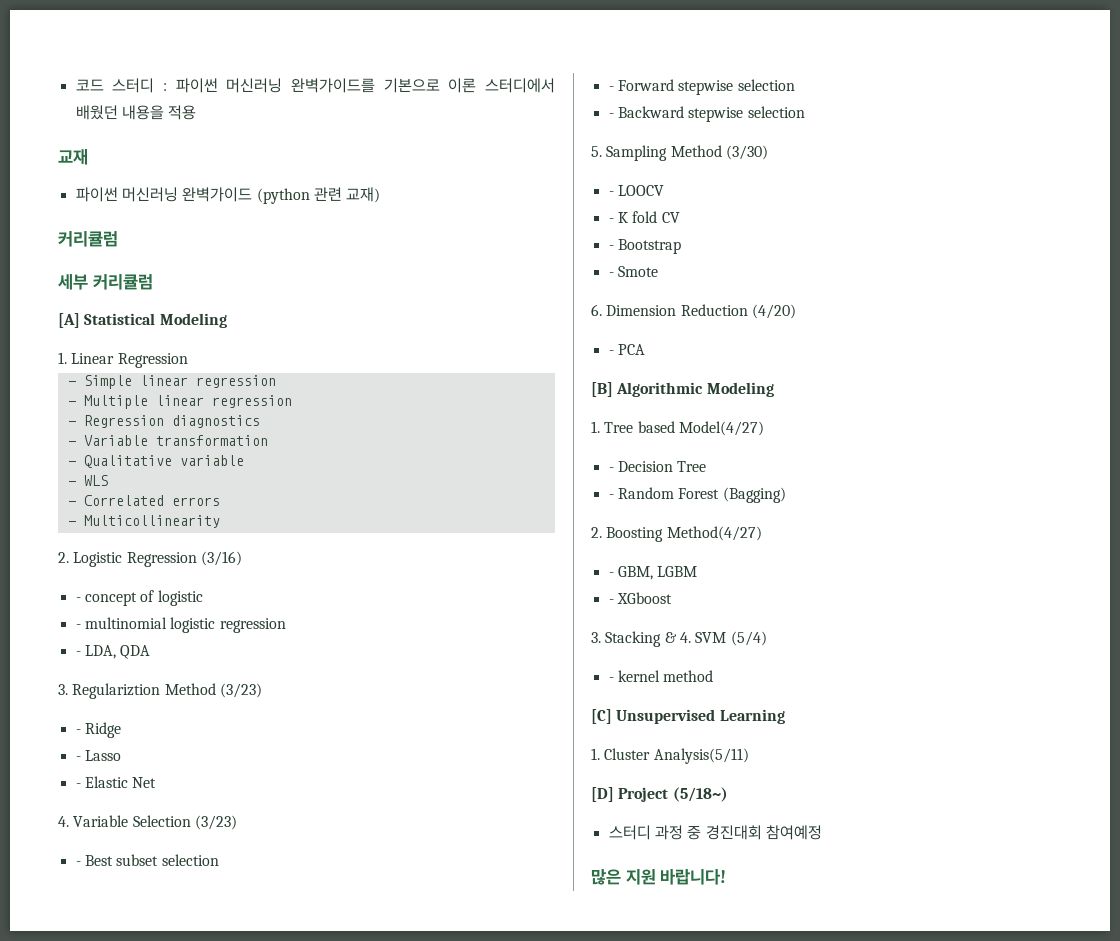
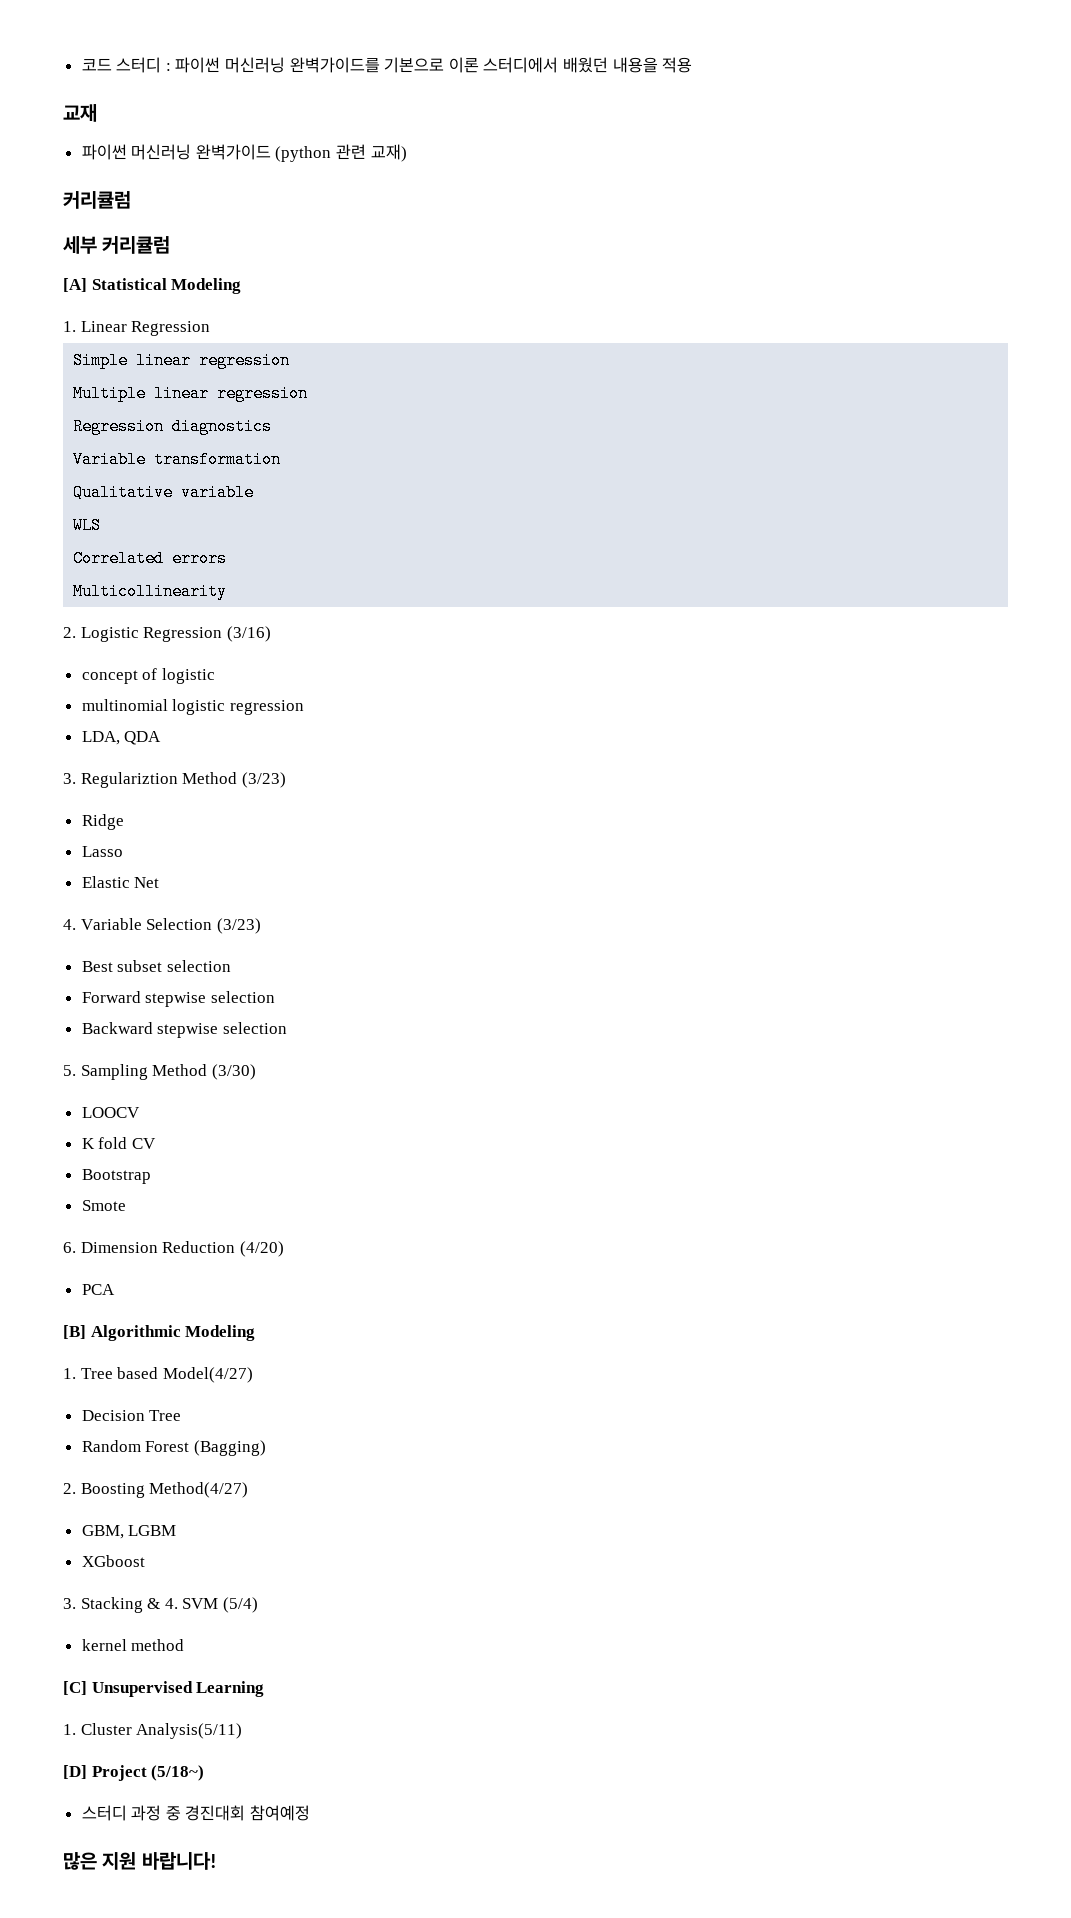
- - Simple linear regression
+ Simple linear regression
- - Multiple linear regression
+ Multiple linear regression
- - Regression diagnostics
+ Regression diagnostics
- - Variable transformation
+ Variable transformation
- - Qualitative variable
+ Qualitative variable
- - WLS
+ WLS
- - Correlated errors
+ Correlated errors
- - Multicollinearity
+ Multicollinearity
- - concept of logistic
+ concept of logistic
- - multinomial logistic regression
+ multinomial logistic regression
- - LDA, QDA
+ LDA, QDA
- - Ridge
+ Ridge
- - Lasso
+ Lasso
- - Elastic Net
+ Elastic Net
- - Best subset selection
+ Best subset selection
- - Forward stepwise selection
+ Forward stepwise selection
- - Backward stepwise selection
+ Backward stepwise selection
- - LOOCV
+ LOOCV
- - K fold CV
+ K fold CV
- - Bootstrap
+ Bootstrap
- - Smote
+ Smote
- - PCA
+ PCA
- - Decision Tree
+ Decision Tree
- - Random Forest (Bagging)
+ Random Forest (Bagging)
- - GBM, LGBM
+ GBM, LGBM
- - XGboost
+ XGboost
- - kernel method
+ kernel method

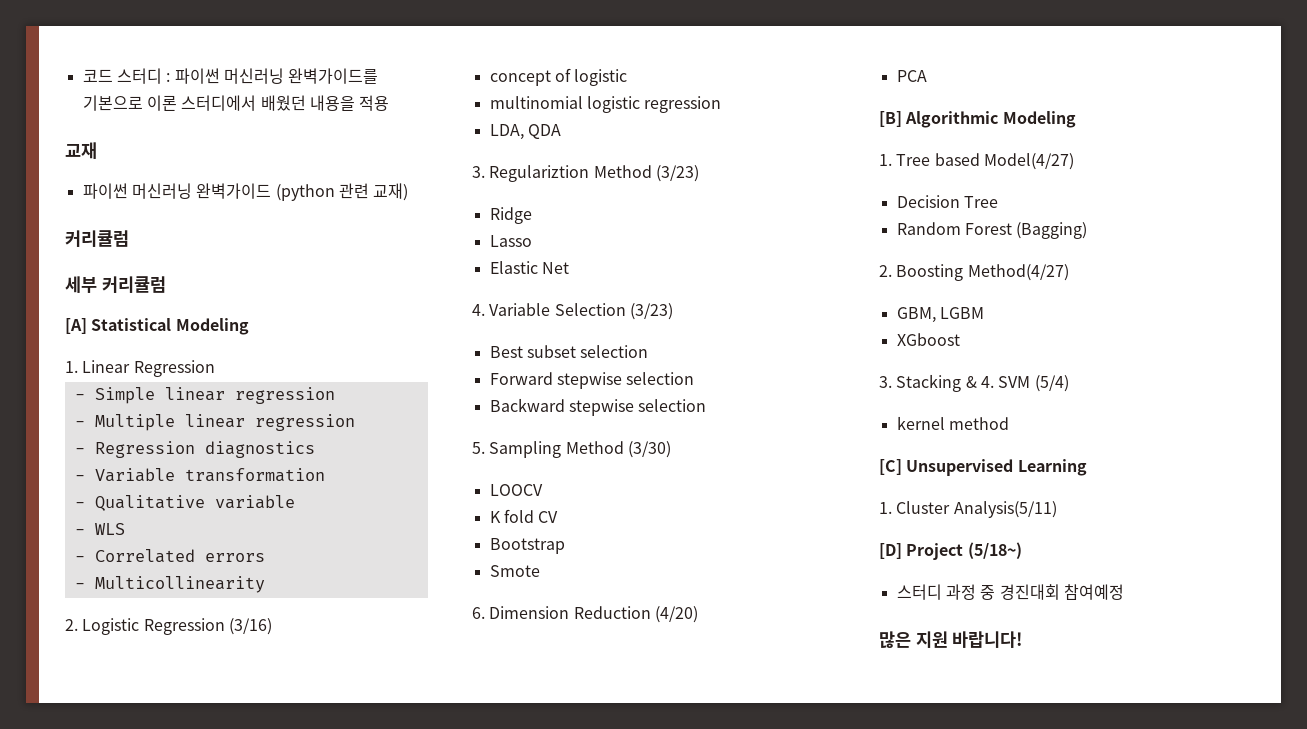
- Simple linear regression
+ - Simple linear regression
- Multiple linear regression
+ - Multiple linear regression
- Regression diagnostics
+ - Regression diagnostics
- Variable transformation
+ - Variable transformation
- Qualitative variable
+ - Qualitative variable
- WLS
+ - WLS
- Correlated errors
+ - Correlated errors
- Multicollinearity
+ - Multicollinearity

